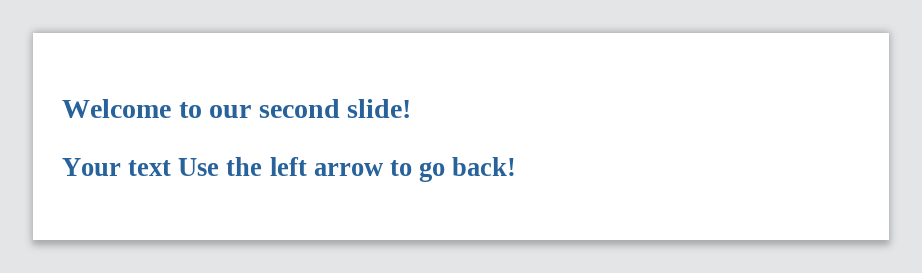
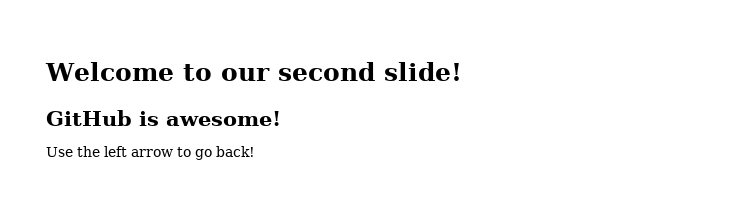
- Your text Use the left arrow to go back!
+ GitHub is awesome!
+ Use the left arrow to go back!

